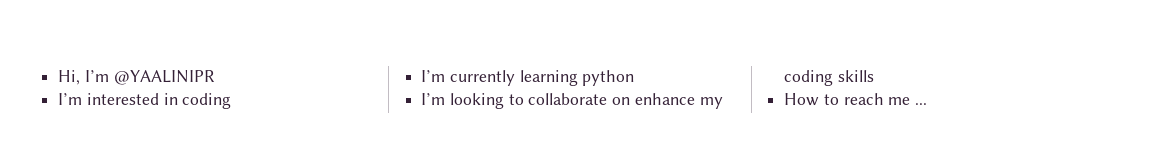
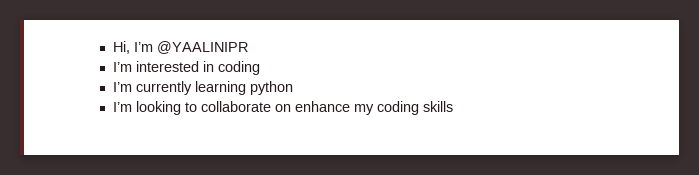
- How to reach me ...

